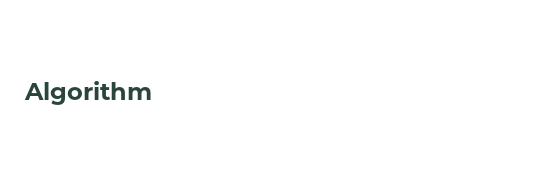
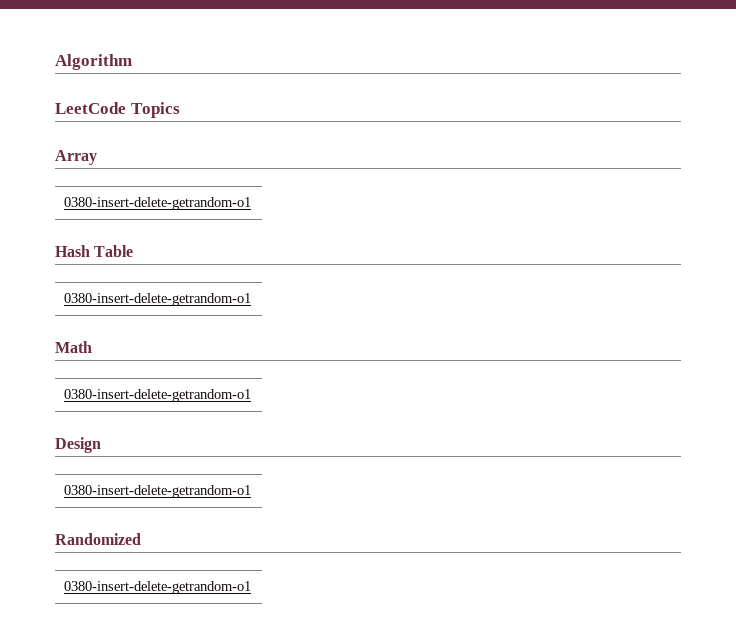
+ LeetCode Topics
+ Array
+ 0380-insert-delete-getrandom-o1
+ Hash Table
+ 0380-insert-delete-getrandom-o1
+ Math
+ 0380-insert-delete-getrandom-o1
+ Design
+ 0380-insert-delete-getrandom-o1
+ Randomized
+ 0380-insert-delete-getrandom-o1

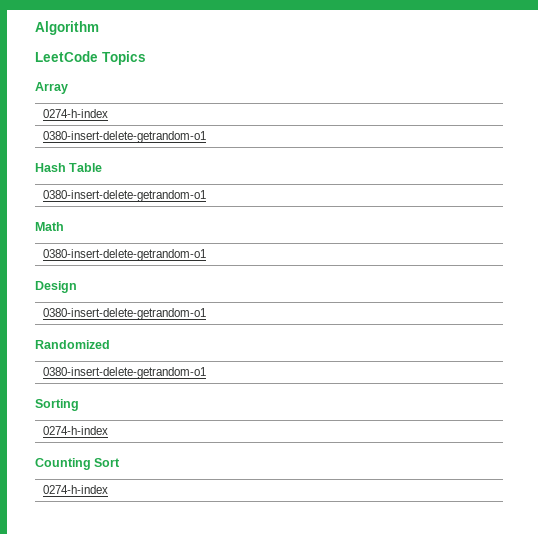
  Array
+ 0274-h-index
+ Sorting
+ 0274-h-index
+ Counting Sort
+ 0274-h-index

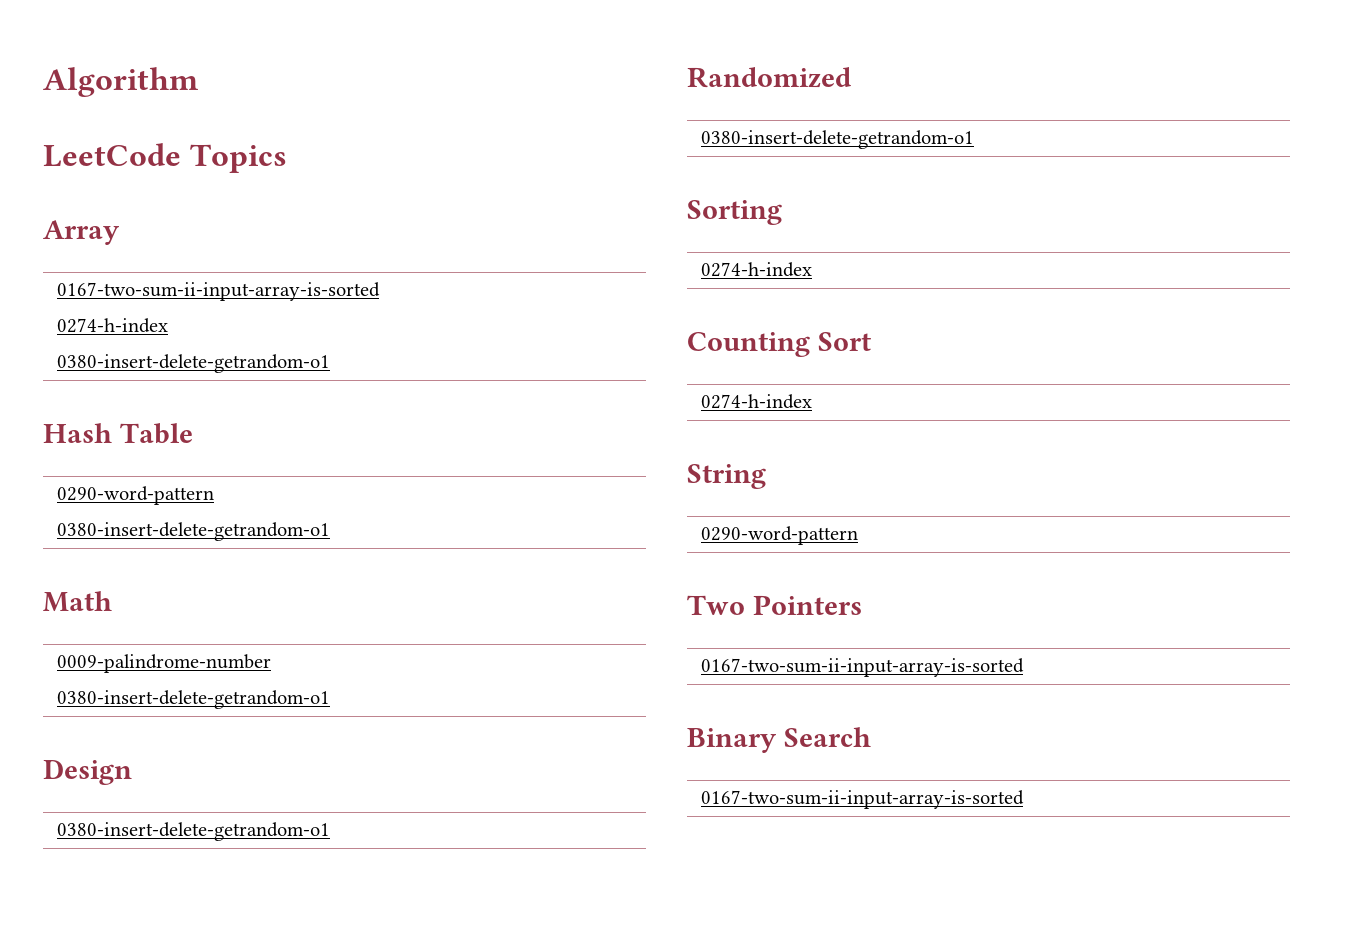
  Array
+ 0167-two-sum-ii-input-array-is-sorted
  Hash Table
+ 0290-word-pattern
+ 0009-palindrome-number
+ String
+ 0290-word-pattern
+ Two Pointers
+ 0167-two-sum-ii-input-array-is-sorted
+ Binary Search
+ 0167-two-sum-ii-input-array-is-sorted

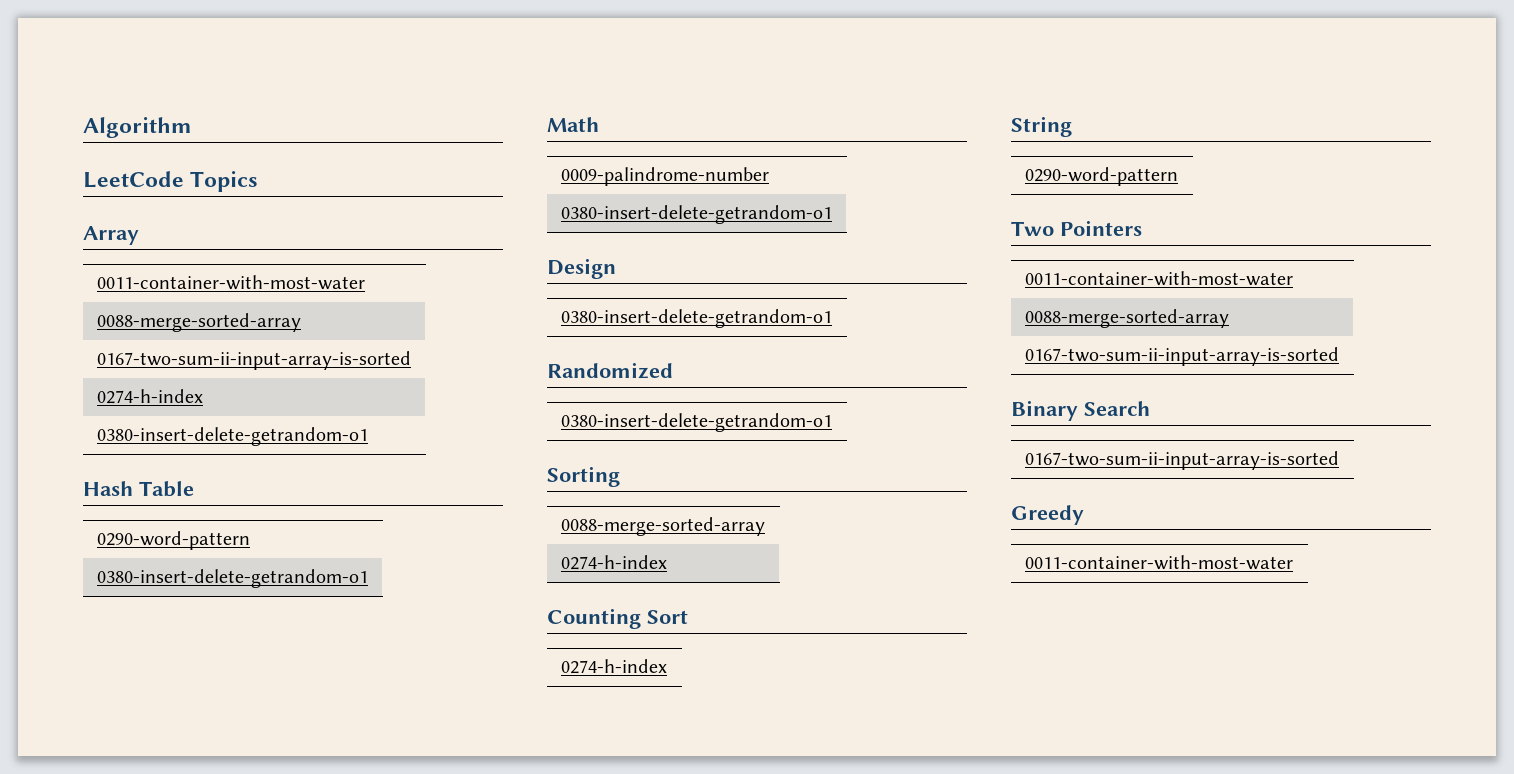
  Array
+ 0011-container-with-most-water
+ 0088-merge-sorted-array
  Sorting
+ 0088-merge-sorted-array
  Two Pointers
+ 0011-container-with-most-water
+ 0088-merge-sorted-array
+ Greedy
+ 0011-container-with-most-water

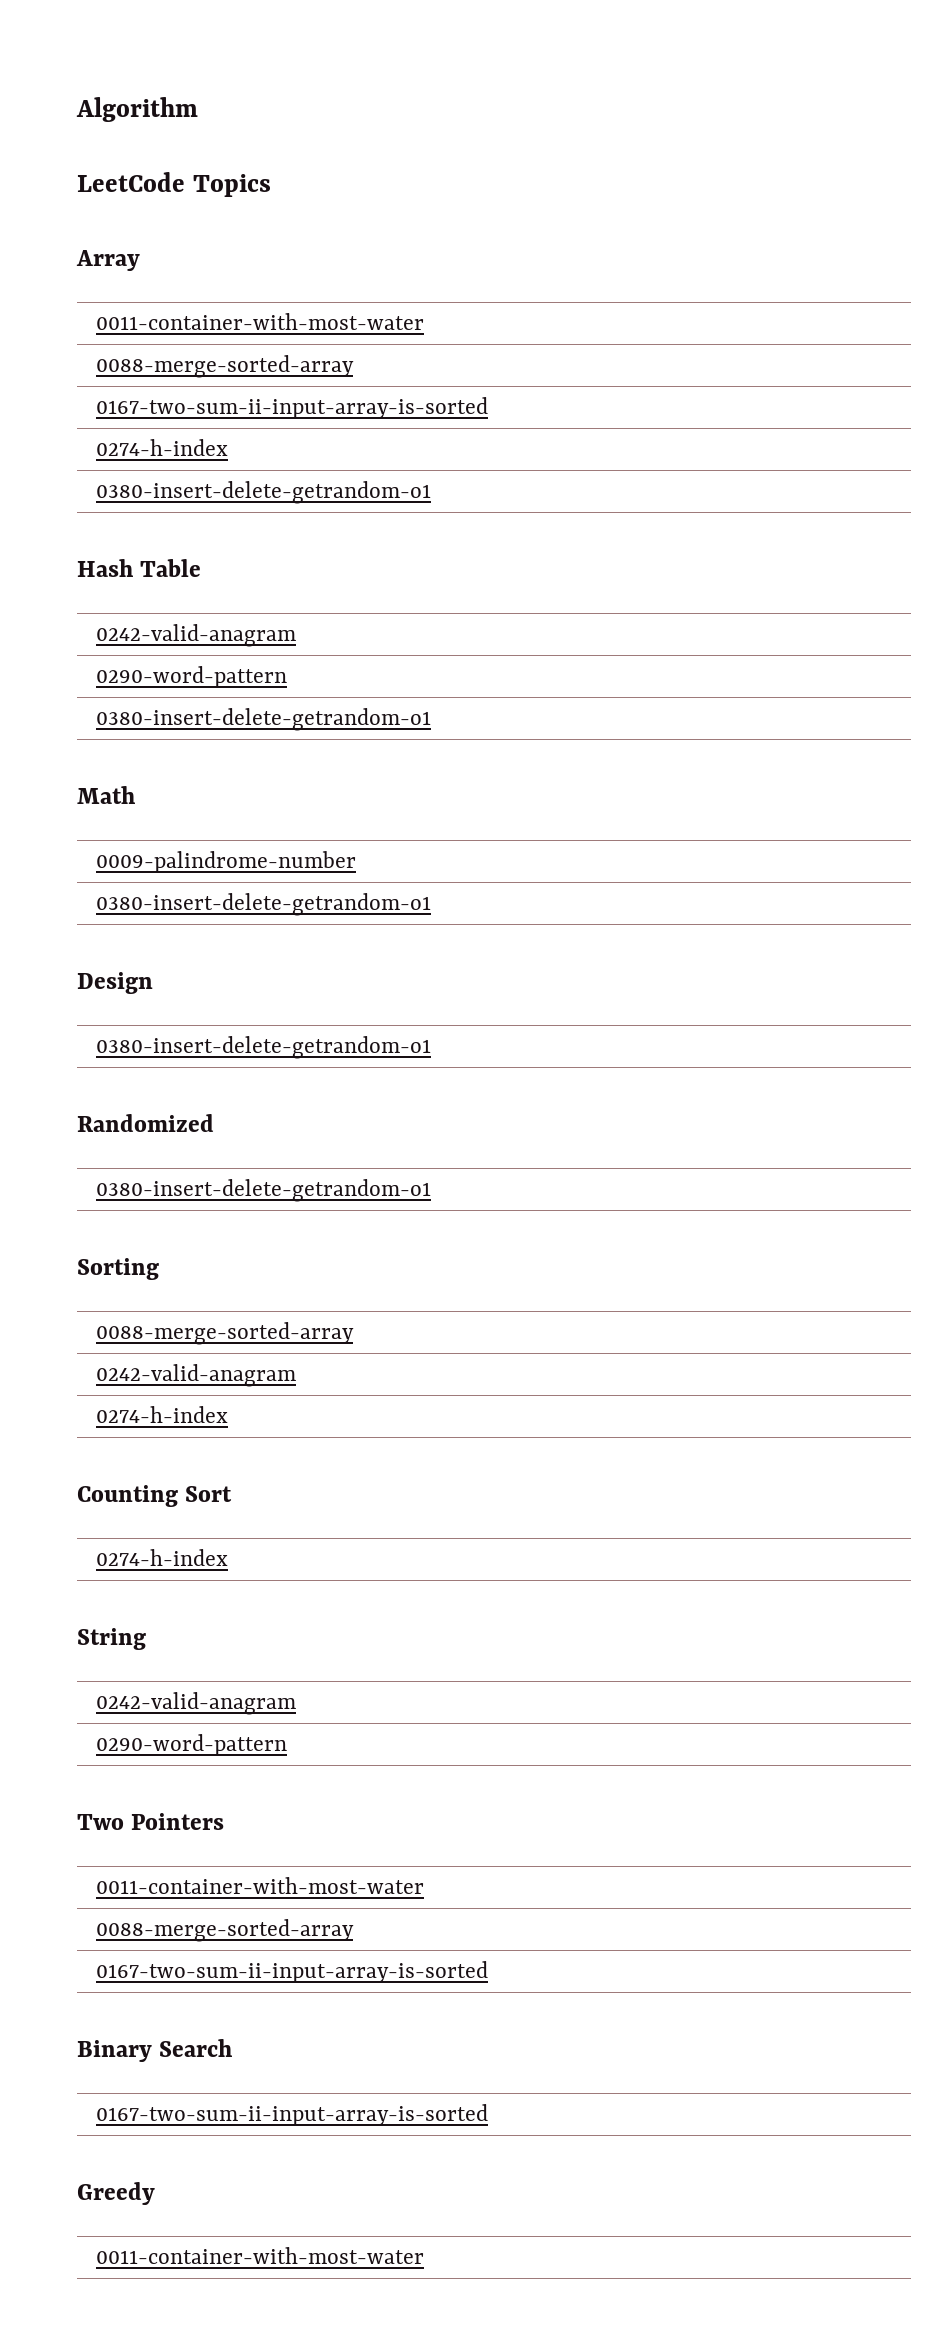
  Hash Table
+ 0242-valid-anagram
  Sorting
  0088-merge-sorted-array
+ 0242-valid-anagram
  String
+ 0242-valid-anagram

